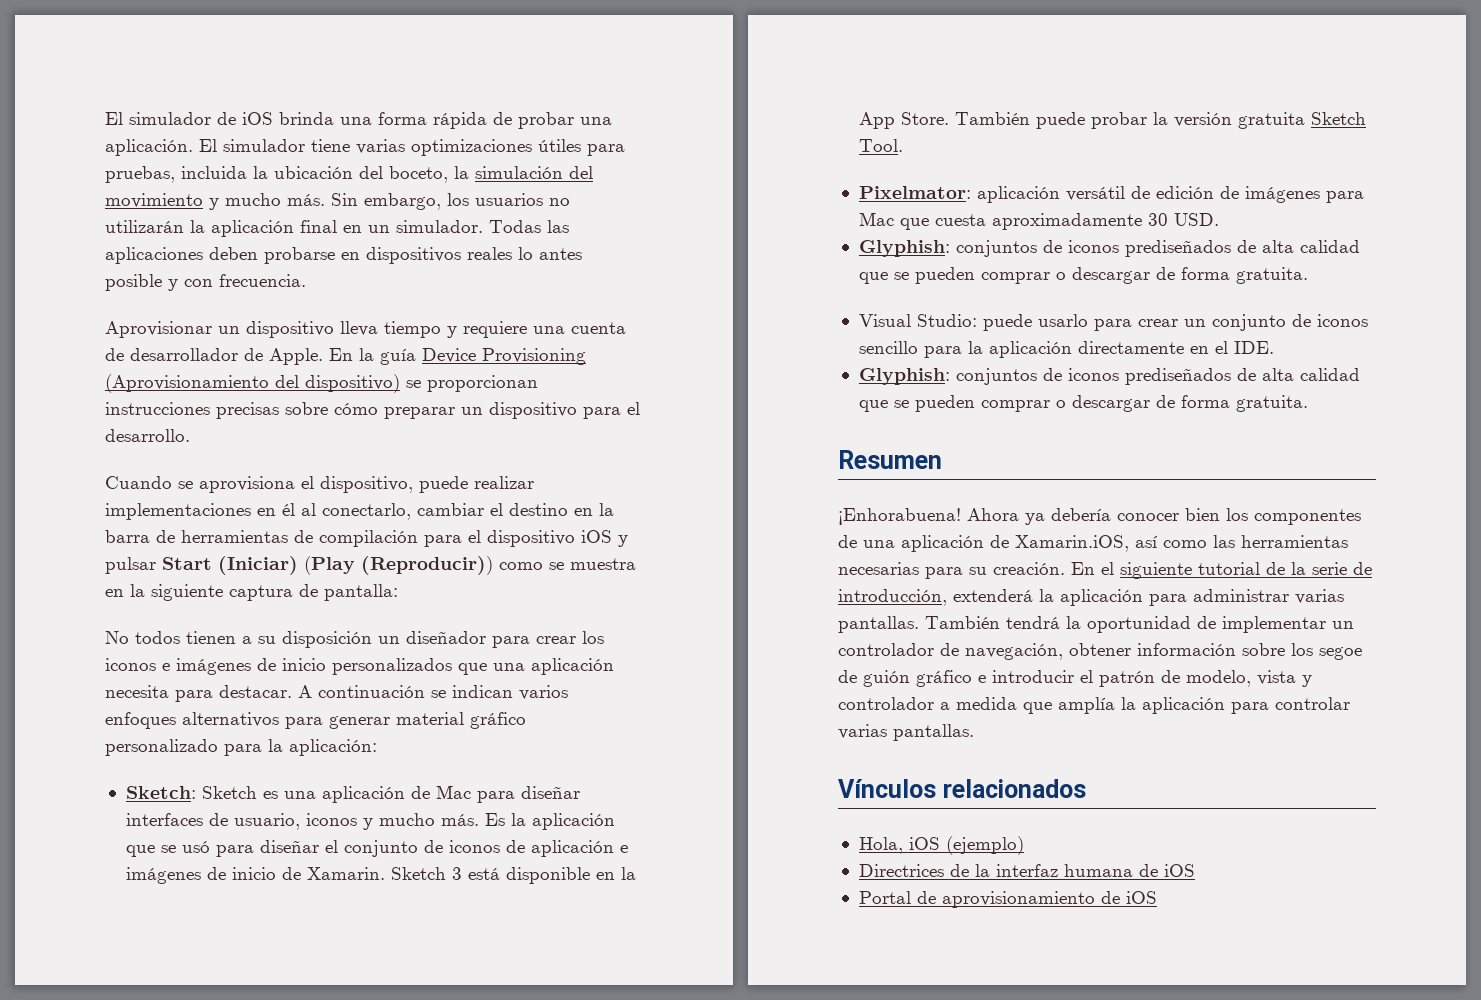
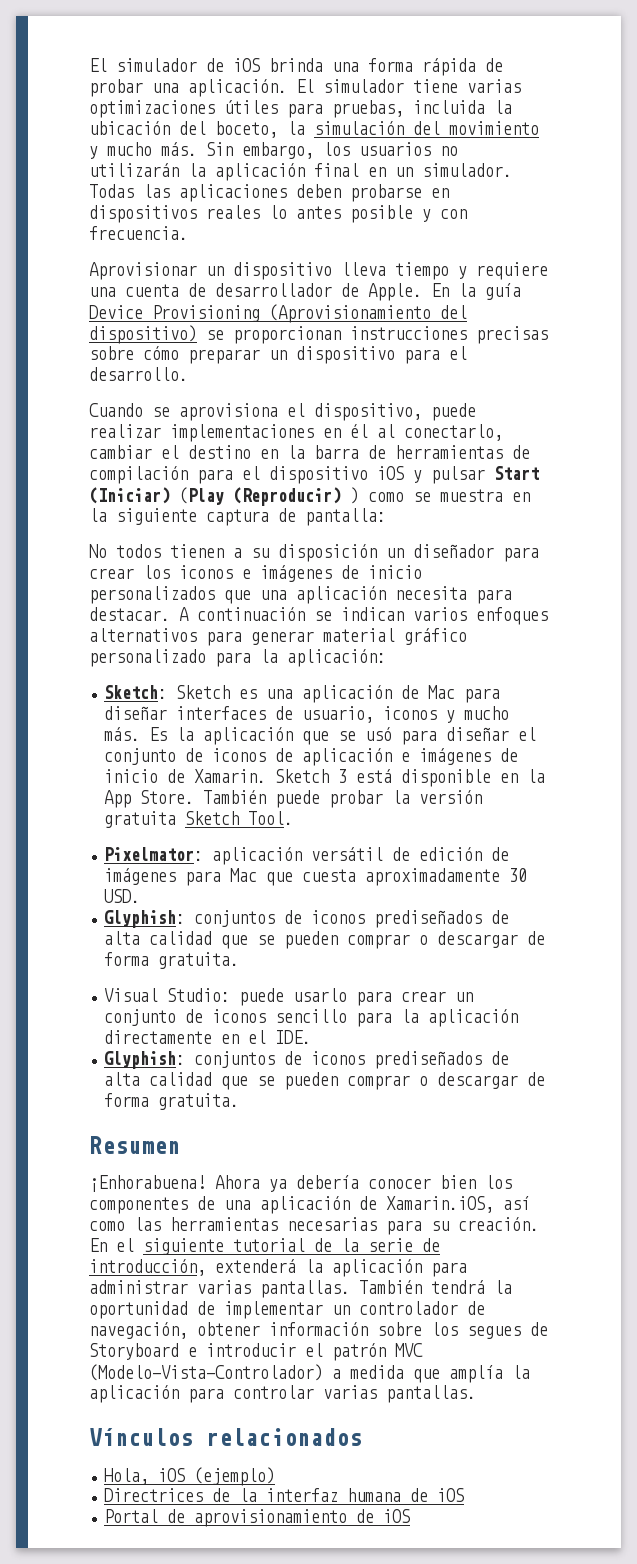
- Cuando se aprovisiona el dispositivo, puede realizar implementaciones en él al conectarlo, cambiar el destino en la barra de herramientas de compilación para el dispositivo iOS y pulsar Start (Iniciar) (Play (Reproducir)) como se muestra en la siguiente captura de pantalla:
+ Cuando se aprovisiona el dispositivo, puede realizar implementaciones en él al conectarlo, cambiar el destino en la barra de herramientas de compilación para el dispositivo iOS y pulsar Start (Iniciar) (Play (Reproducir) ) como se muestra en la siguiente captura de pantalla:
- También tendrá la oportunidad de implementar un controlador de navegación, obtener información sobre los segoe de guión gráfico e introducir el patrón de modelo, vista y controlador a medida que amplía la aplicación para controlar varias pantallas.
+ También tendrá la oportunidad de implementar un controlador de navegación, obtener información sobre los segues de Storyboard e introducir el patrón MVC (Modelo-Vista-Controlador) a medida que amplía la aplicación para controlar varias pantallas.

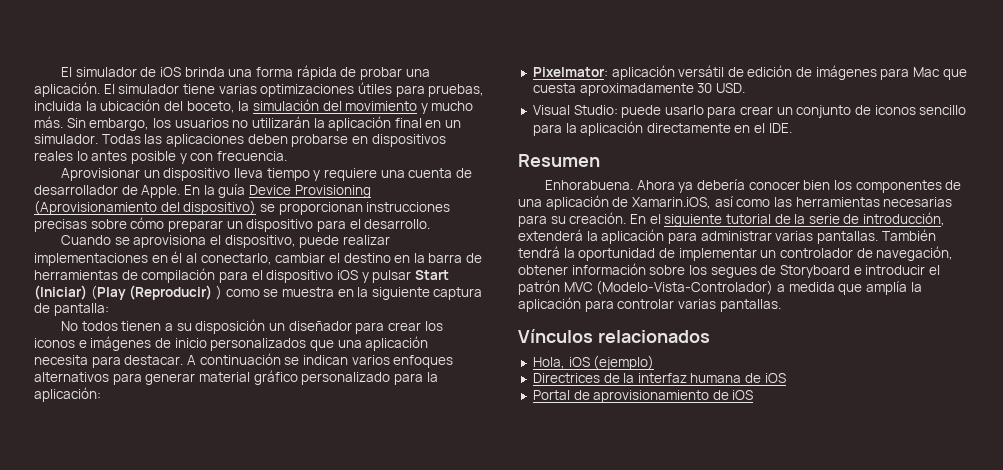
- Sketch: Sketch es una aplicación de Mac para diseñar interfaces de usuario, iconos y mucho más. Es la aplicación que se usó para diseñar el conjunto de iconos de aplicación e imágenes de inicio de Xamarin. Sketch 3 está disponible en la App Store. También puede probar la versión gratuita Sketch Tool.
  Pixelmator: aplicación versátil de edición de imágenes para Mac que cuesta aproximadamente 30 USD.
- Glyphish: conjuntos de iconos prediseñados de alta calidad que se pueden comprar o descargar de forma gratuita.
  Visual Studio: puede usarlo para crear un conjunto de iconos sencillo para la aplicación directamente en el IDE.
- Glyphish: conjuntos de iconos prediseñados de alta calidad que se pueden comprar o descargar de forma gratuita.
- ¡Enhorabuena!
+ Enhorabuena.

